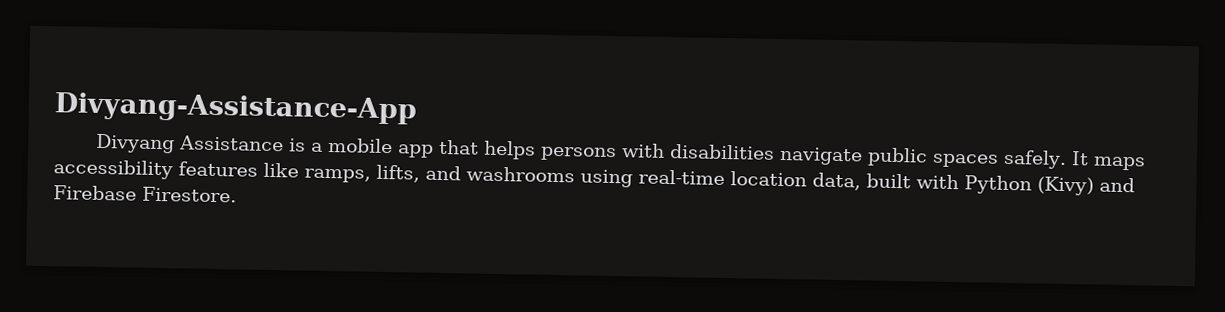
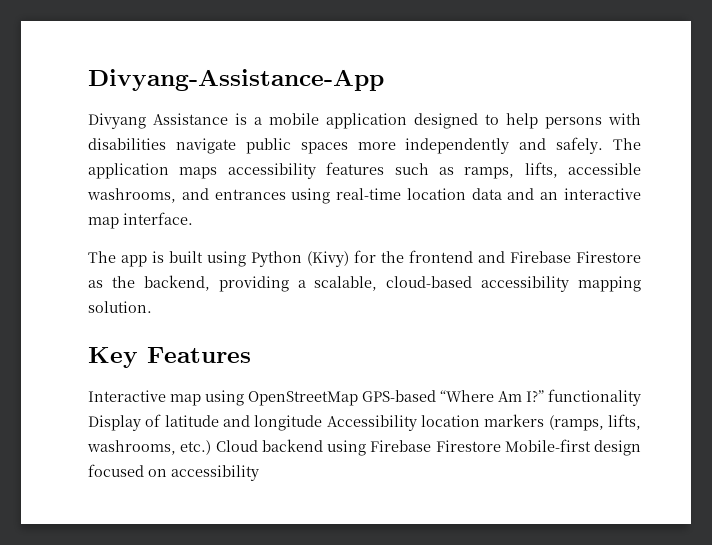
- Divyang Assistance is a mobile app that helps persons with disabilities navigate public spaces safely. It maps accessibility features like ramps, lifts, and washrooms using real-time location data, built with Python (Kivy) and Firebase Firestore.
+ Divyang Assistance is a mobile application designed to help persons with disabilities navigate public spaces more independently and safely. The application maps accessibility features such as ramps, lifts, accessible washrooms, and entrances using real-time location data and an interactive map interface.
+ The app is built using Python (Kivy) for the frontend and Firebase Firestore as the backend, providing a scalable, cloud-based accessibility mapping solution.
+ Key Features
+ Interactive map using OpenStreetMap GPS-based “Where Am I?” functionality Display of latitude and longitude Accessibility location markers (ramps, lifts, washrooms, etc.) Cloud backend using Firebase Firestore Mobile-first design focused on accessibility

